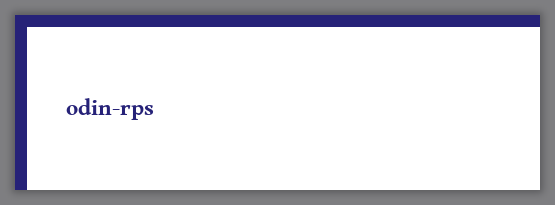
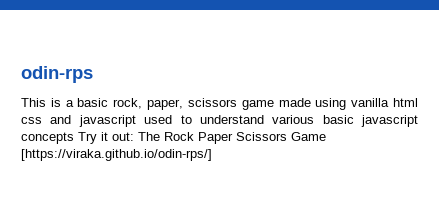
+ This is a basic rock, paper, scissors game made using vanilla html css and javascript used to understand various basic javascript concepts Try it out: The Rock Paper Scissors Game [https://viraka.github.io/odin-rps/]

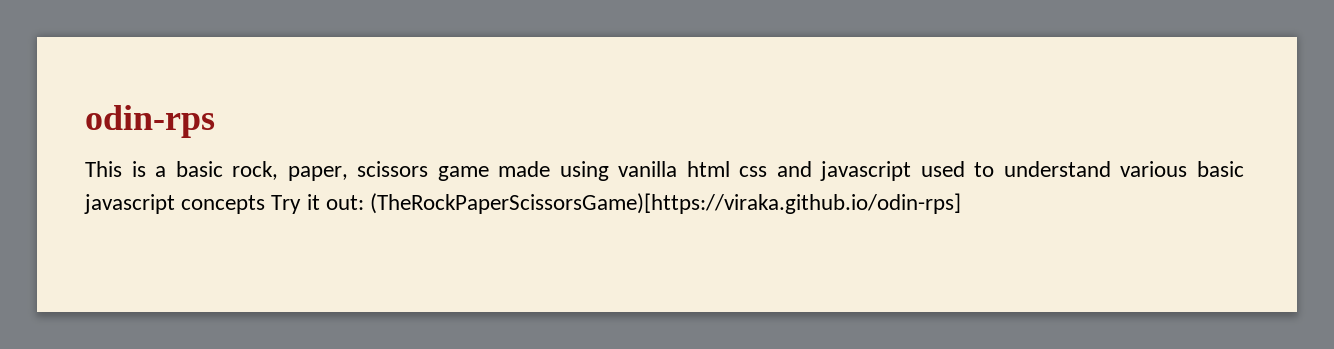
- This is a basic rock, paper, scissors game made using vanilla html css and javascript used to understand various basic javascript concepts Try it out: The Rock Paper Scissors Game [https://viraka.github.io/odin-rps/]
+ This is a basic rock, paper, scissors game made using vanilla html css and javascript used to understand various basic javascript concepts Try it out: (TheRockPaperScissorsGame)[https://viraka.github.io/odin-rps]

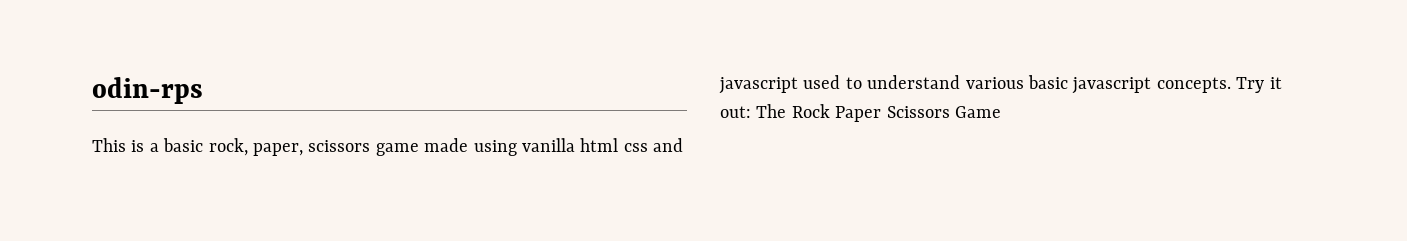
- This is a basic rock, paper, scissors game made using vanilla html css and javascript used to understand various basic javascript concepts Try it out: (TheRockPaperScissorsGame)[https://viraka.github.io/odin-rps]
+ This is a basic rock, paper, scissors game made using vanilla html css and javascript used to understand various basic javascript concepts. Try it out: The Rock Paper Scissors Game

